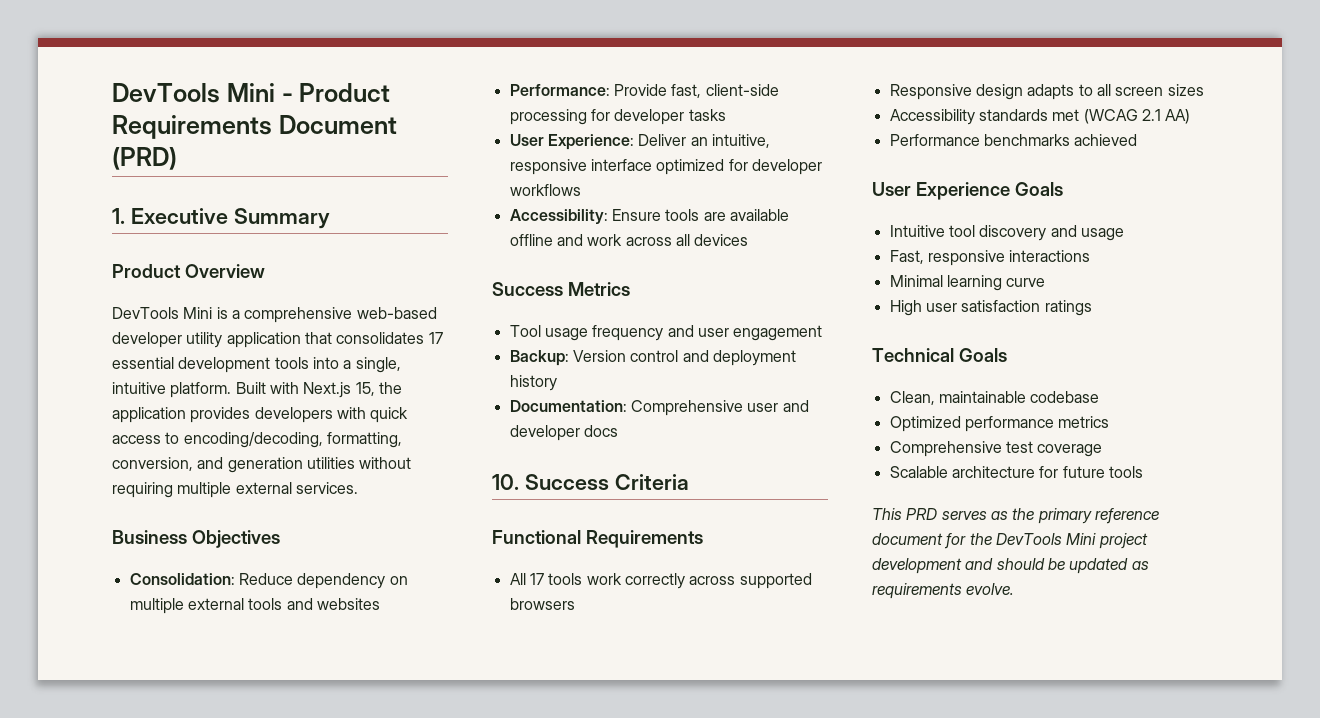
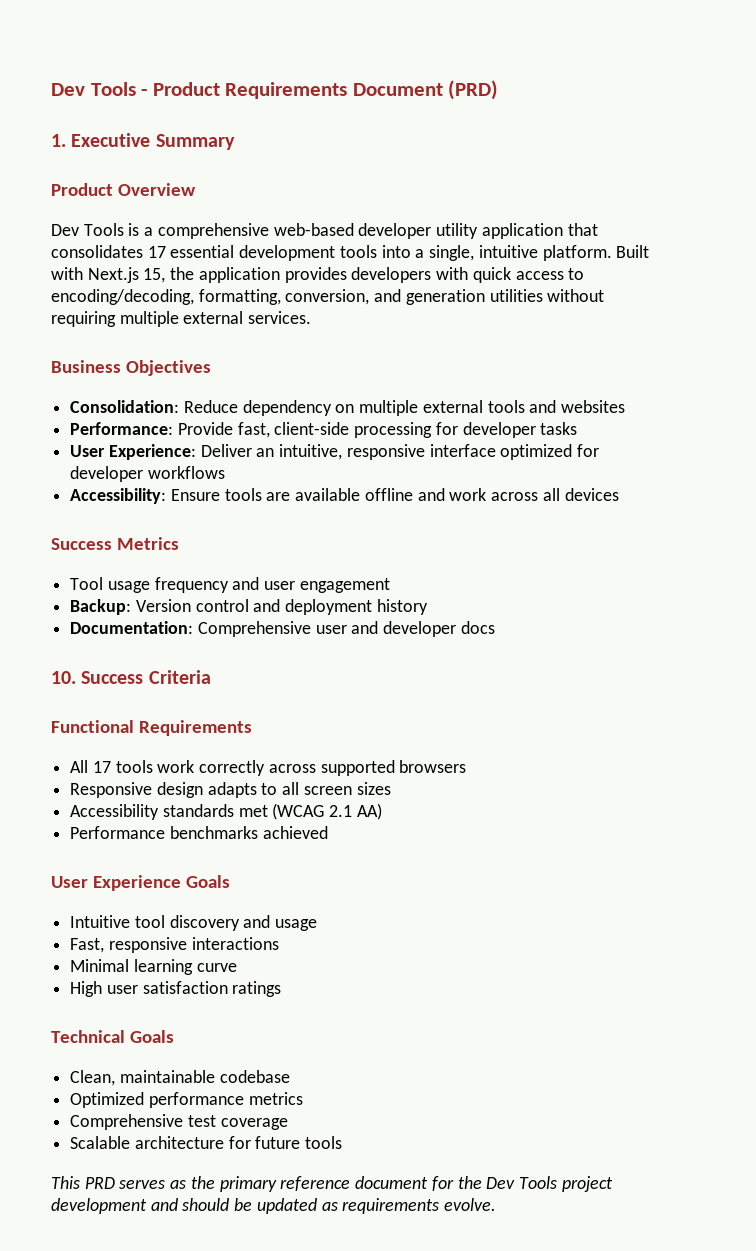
- DevTools Mini - Product Requirements Document (PRD)
+ Dev Tools - Product Requirements Document (PRD)
- DevTools Mini is a comprehensive web-based developer utility application that consolidates 17 essential development tools into a single, intuitive platform.
+ Dev Tools is a comprehensive web-based developer utility application that consolidates 17 essential development tools into a single, intuitive platform.
- This PRD serves as the primary reference document for the DevTools Mini project development and should be updated as requirements evolve.
+ This PRD serves as the primary reference document for the Dev Tools project development and should be updated as requirements evolve.

